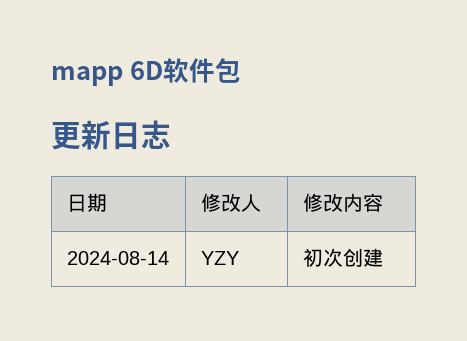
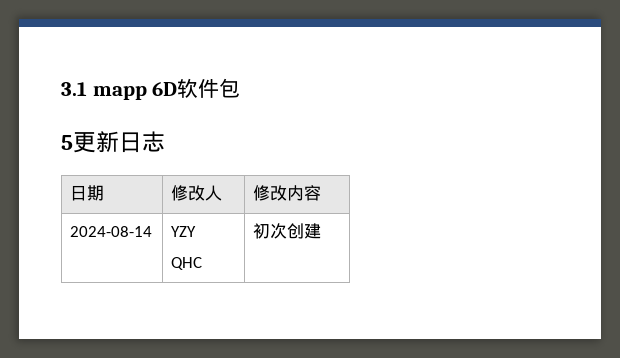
- mapp 6D软件包
+ 3.1 mapp 6D软件包
- 更新日志
+ 5更新日志
- 2024-08-14 | YZY | 初次创建
+ 2024-08-14 | YZY
+ QHC | 初次创建

